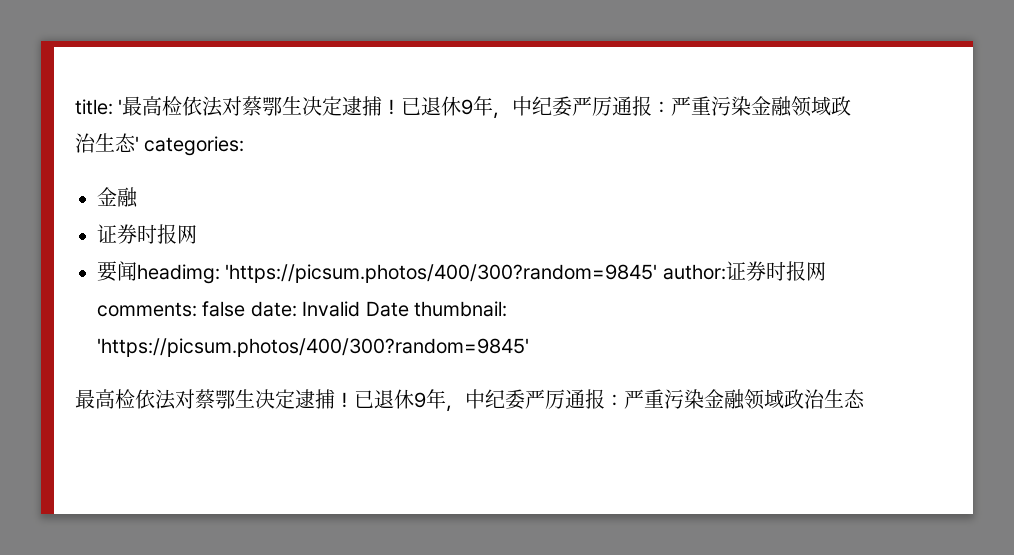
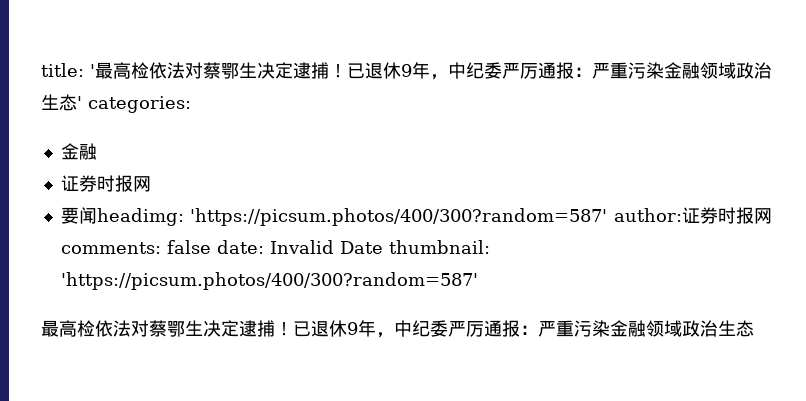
- 要闻headimg: 'https://picsum.photos/400/300?random=9845' author:证券时报网comments: false date: Invalid Date thumbnail: 'https://picsum.photos/400/300?random=9845'
+ 要闻headimg: 'https://picsum.photos/400/300?random=587' author:证券时报网comments: false date: Invalid Date thumbnail: 'https://picsum.photos/400/300?random=587'

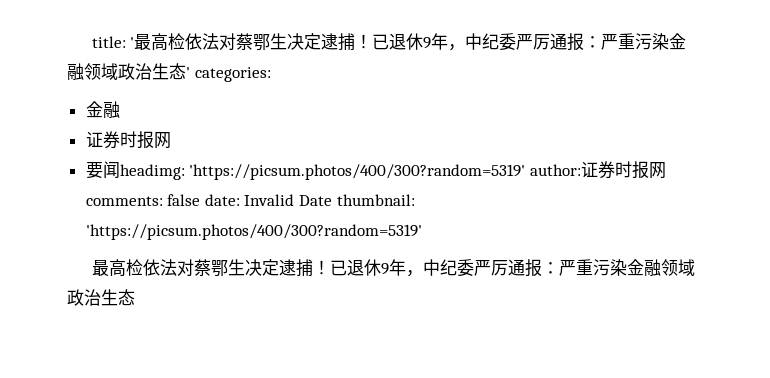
- 要闻headimg: 'https://picsum.photos/400/300?random=587' author:证券时报网comments: false date: Invalid Date thumbnail: 'https://picsum.photos/400/300?random=587'
+ 要闻headimg: 'https://picsum.photos/400/300?random=5319' author:证券时报网comments: false date: Invalid Date thumbnail: 'https://picsum.photos/400/300?random=5319'

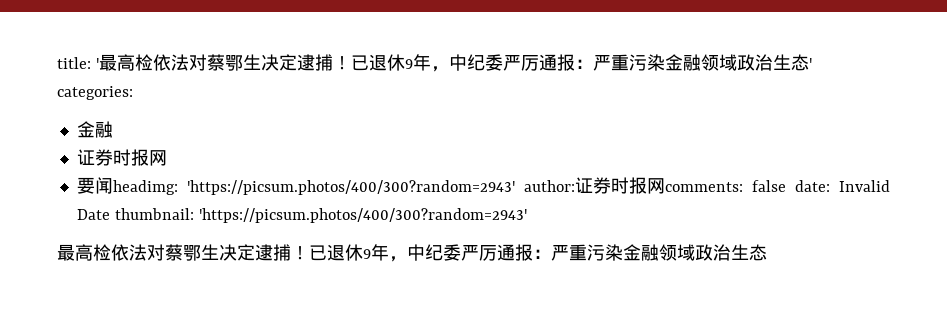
- 要闻headimg: 'https://picsum.photos/400/300?random=5319' author:证券时报网comments: false date: Invalid Date thumbnail: 'https://picsum.photos/400/300?random=5319'
+ 要闻headimg: 'https://picsum.photos/400/300?random=2943' author:证券时报网comments: false date: Invalid Date thumbnail: 'https://picsum.photos/400/300?random=2943'

